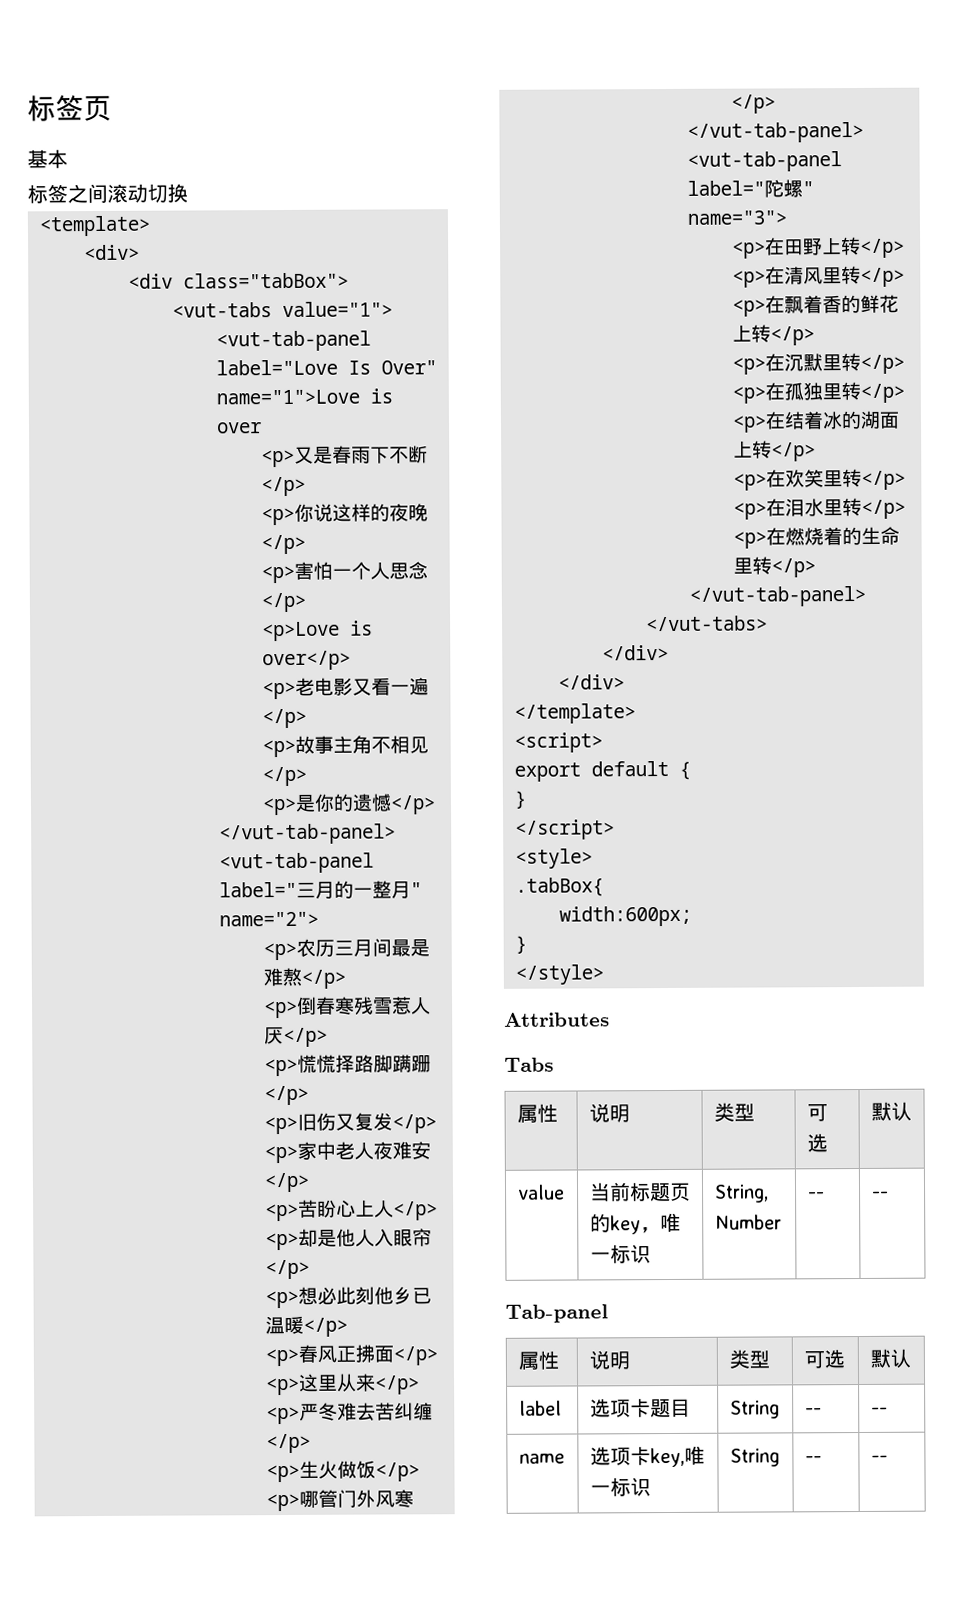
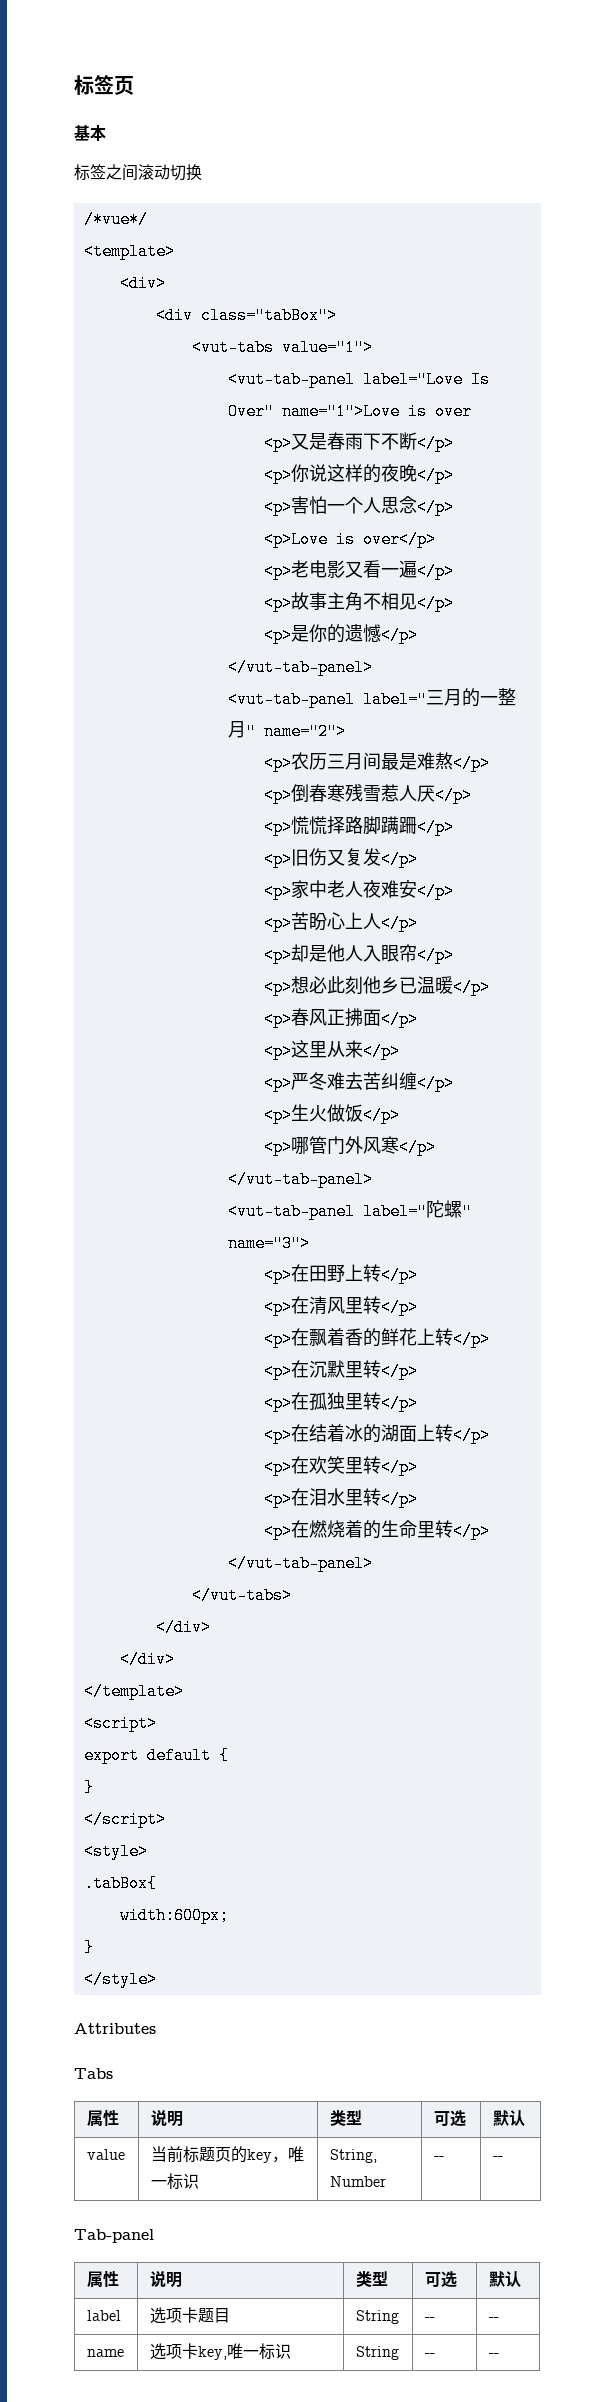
+ /*vue*/

